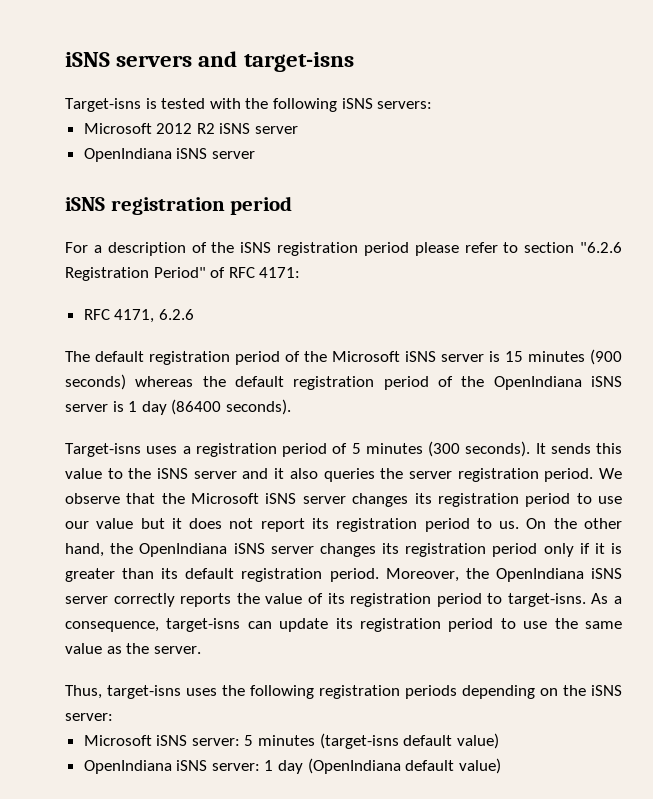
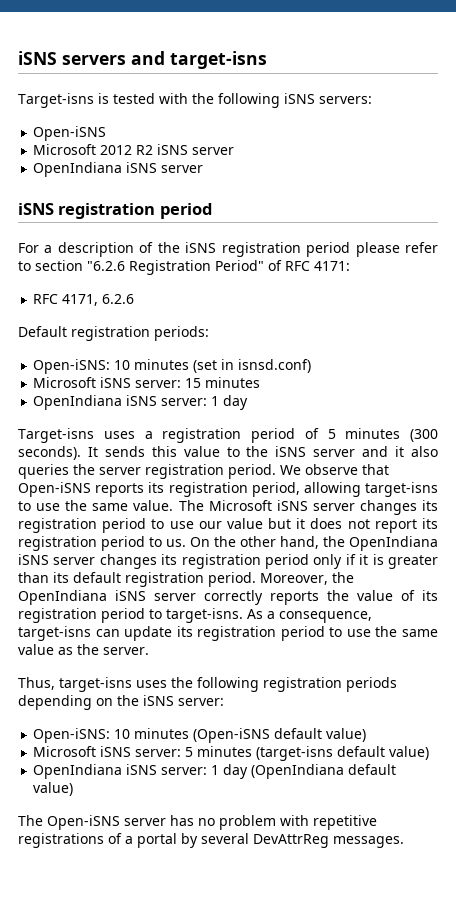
  Target-isns is tested with the following iSNS servers:
+ Open-iSNS
- The default registration period of the Microsoft iSNS server is 15 minutes (900 seconds) whereas the default registration period of the OpenIndiana iSNS server is 1 day (86400 seconds).
+ Default registration periods:
+ Open-iSNS: 10 minutes (set in isnsd.conf)
+ Microsoft iSNS server: 15 minutes
+ OpenIndiana iSNS server: 1 day
- We observe that the Microsoft iSNS server changes its registration period to use our value but it does not report its registration period to us.
+ We observe that Open-iSNS reports its registration period, allowing target-isns to use the same value. The Microsoft iSNS server changes its registration period to use our value but it does not report its registration period to us.
+ Open-iSNS: 10 minutes (Open-iSNS default value)
+ The Open-iSNS server has no problem with repetitive registrations of a portal by several DevAttrReg messages.

